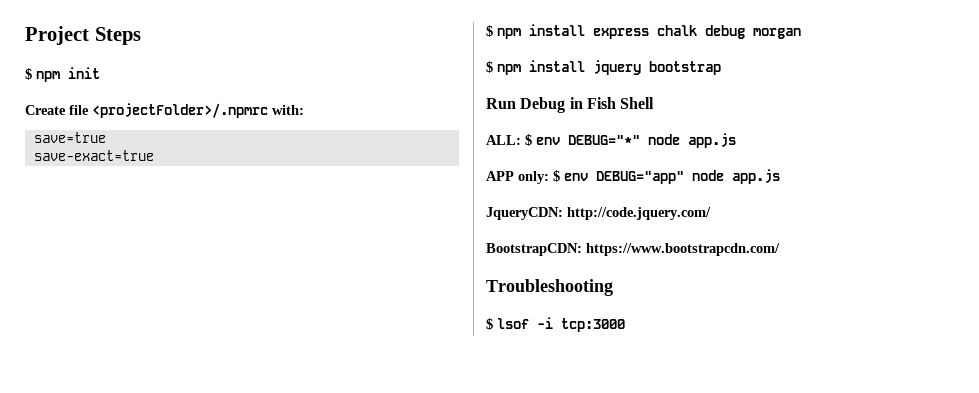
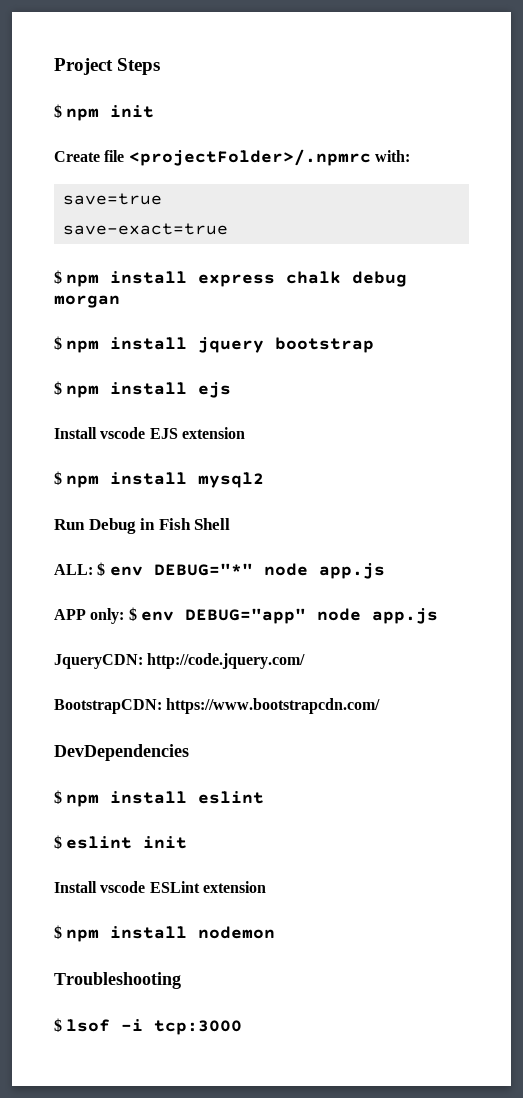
+ $ npm install ejs
+ Install vscode EJS extension
+ $ npm install mysql2
+ DevDependencies
+ $ npm install eslint
+ $ eslint init
+ Install vscode ESLint extension
+ $ npm install nodemon

